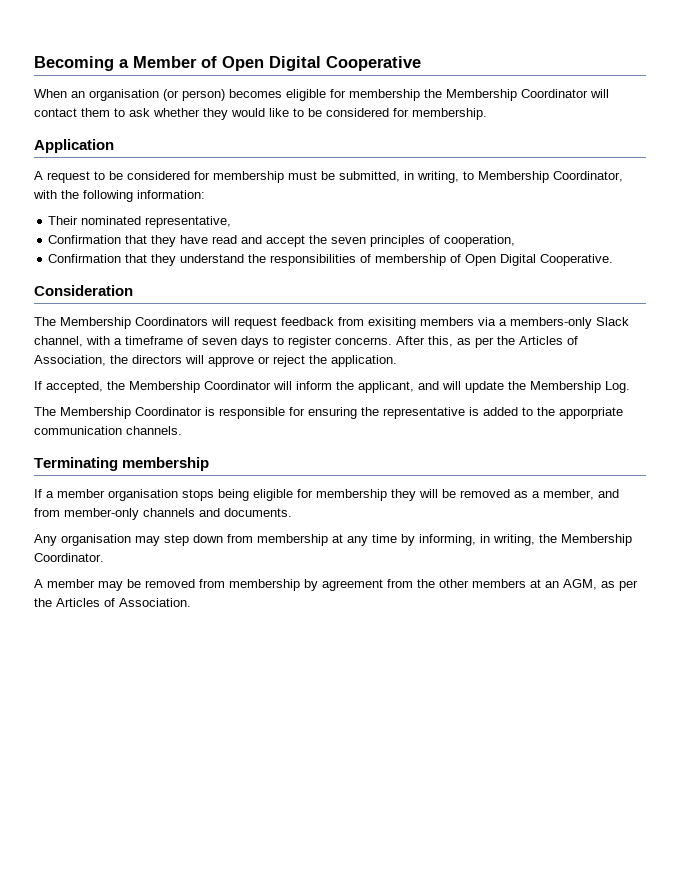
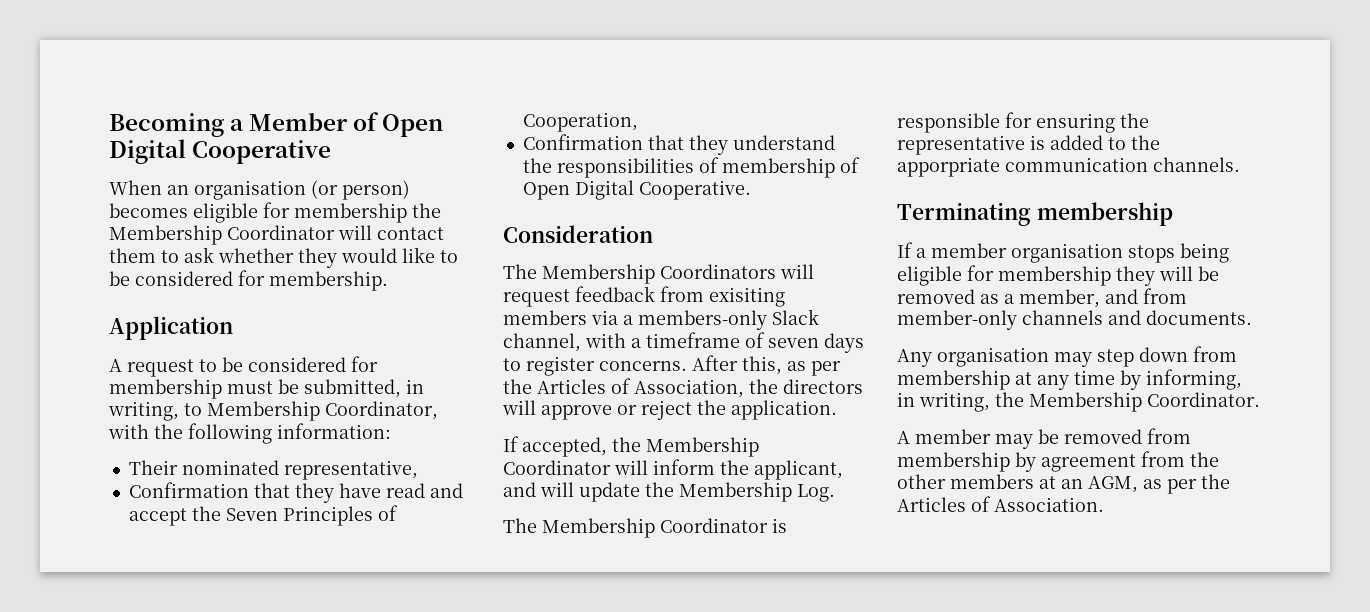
- Confirmation that they have read and accept the seven principles of cooperation,
+ Confirmation that they have read and accept the Seven Principles of Cooperation,

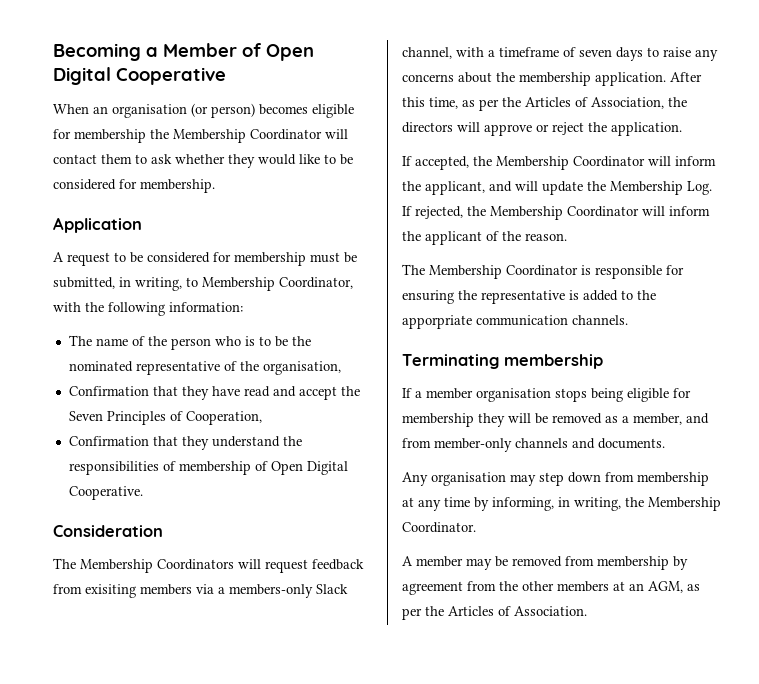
- Their nominated representative,
+ The name of the person who is to be the nominated representative of the organisation,
- The Membership Coordinators will request feedback from exisiting members via a members-only Slack channel, with a timeframe of seven days to register concerns. After this, as per the Articles of Association, the directors will approve or reject the application.
+ The Membership Coordinators will request feedback from exisiting members via a members-only Slack channel, with a timeframe of seven days to raise any concerns about the membership application. After this time, as per the Articles of Association, the directors will approve or reject the application.
- If accepted, the Membership Coordinator will inform the applicant, and will update the Membership Log.
+ If accepted, the Membership Coordinator will inform the applicant, and will update the Membership Log. If rejected, the Membership Coordinator will inform the applicant of the reason.

